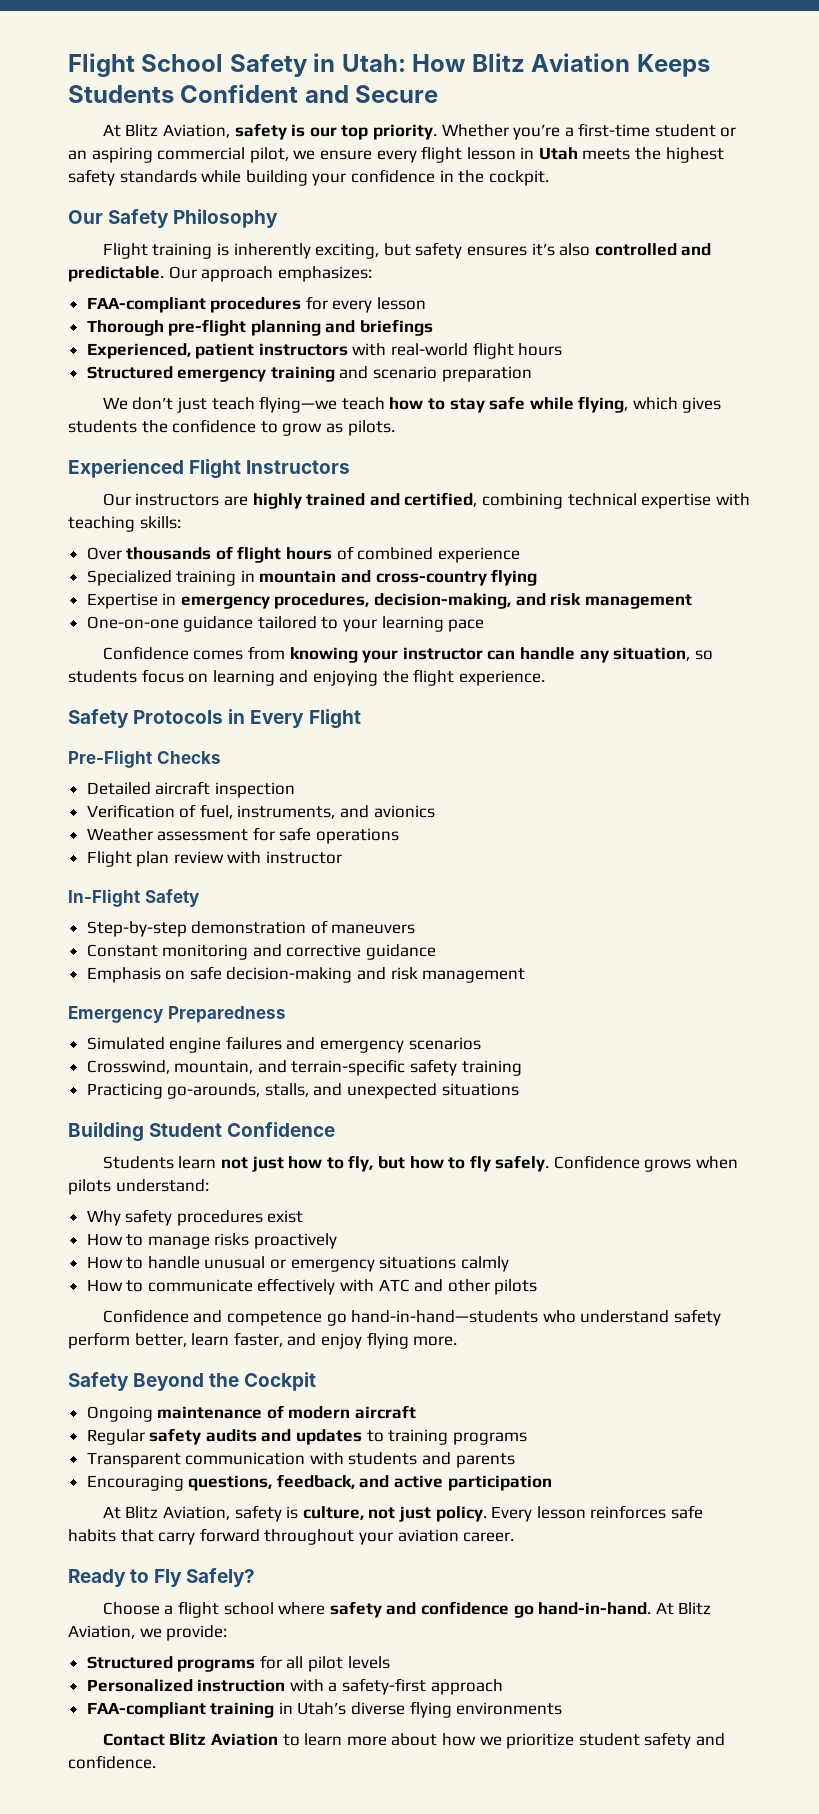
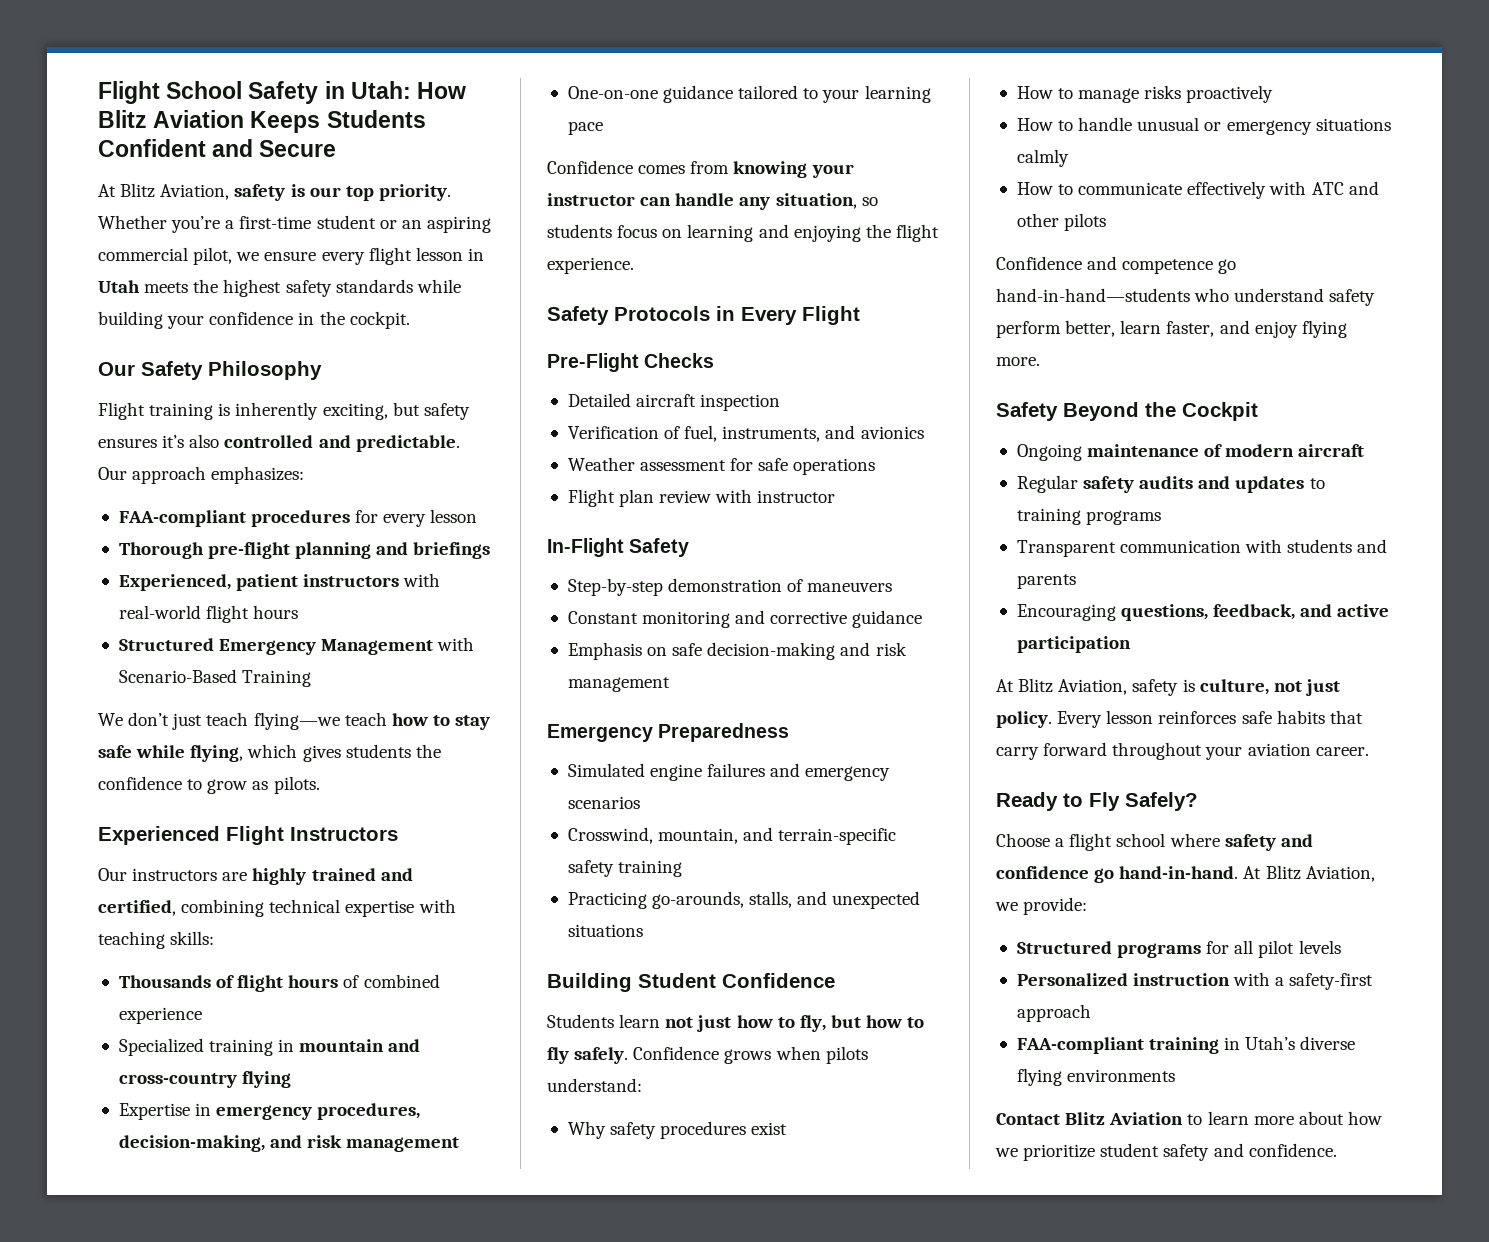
- Structured emergency training and scenario preparation
+ Structured Emergency Management with Scenario-Based Training
- Over thousands of flight hours of combined experience
+ Thousands of flight hours of combined experience

